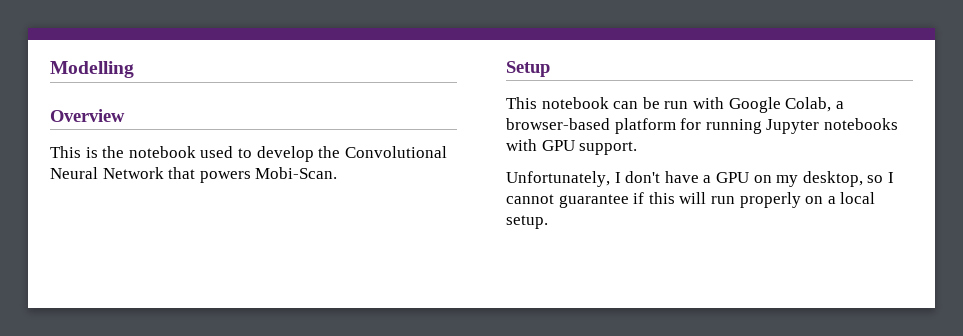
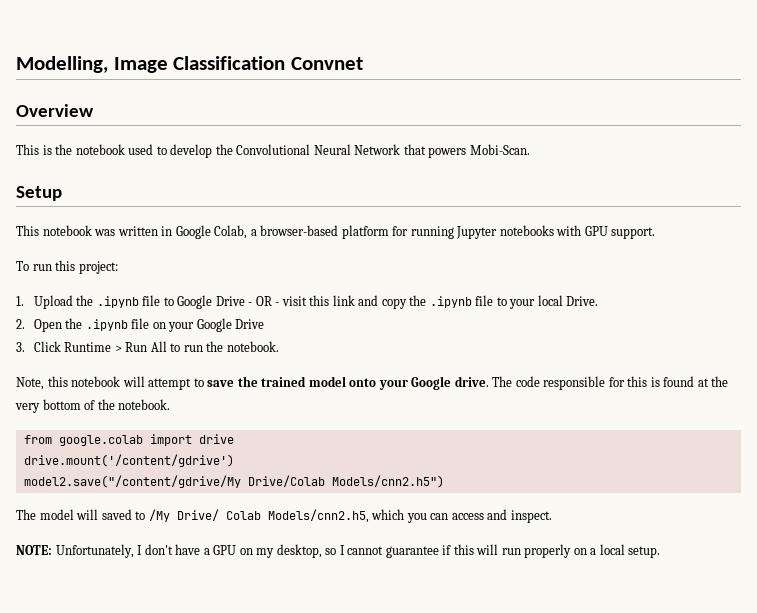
- Modelling
+ Modelling, Image Classification Convnet
- This notebook can be run with Google Colab, a browser-based platform for running Jupyter notebooks with GPU support.
+ This notebook was written in Google Colab, a browser-based platform for running Jupyter notebooks with GPU support.
- Unfortunately, I don't have a GPU on my desktop, so I cannot guarantee if this will run properly on a local setup.
+ To run this project:
+ 1. Upload the .ipynb file to Google Drive - OR - visit this link and copy the .ipynb file to your local Drive.
+ 2. Open the .ipynb file on your Google Drive
+ 3. Click Runtime > Run All to run the notebook.
+ Note, this notebook will attempt to save the trained model onto your Google drive. The code responsible for this is found at the very bottom of the notebook.
+ from google.colab import drive
+ drive.mount('/content/gdrive')
+ model2.save("/content/gdrive/My Drive/Colab Models/cnn2.h5")
+ The model will saved to /My Drive/ Colab Models/cnn2.h5, which you can access and inspect.
+ NOTE: Unfortunately, I don't have a GPU on my desktop, so I cannot guarantee if this will run properly on a local setup.

